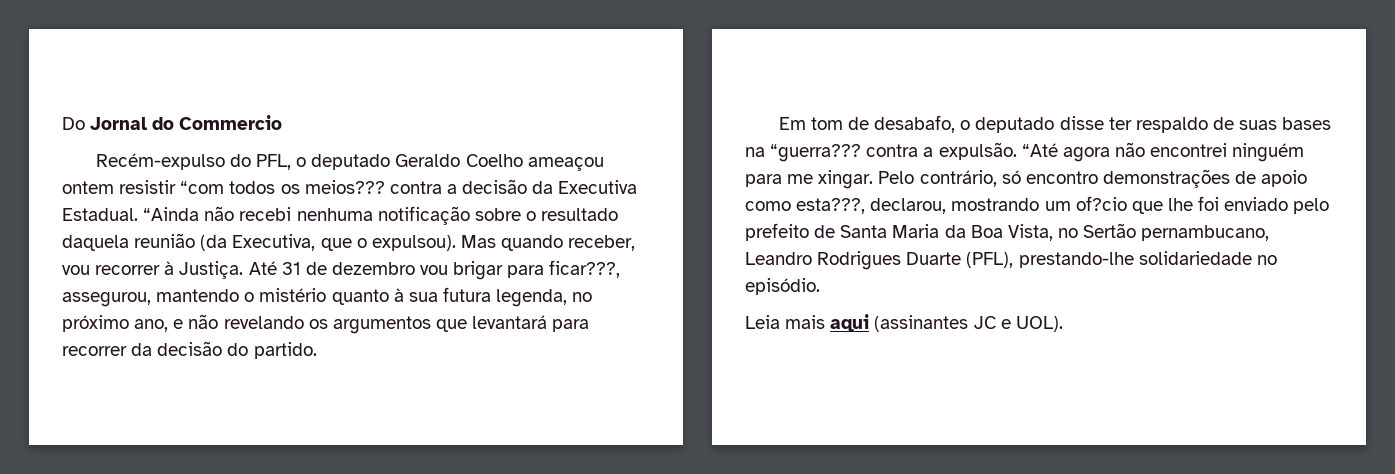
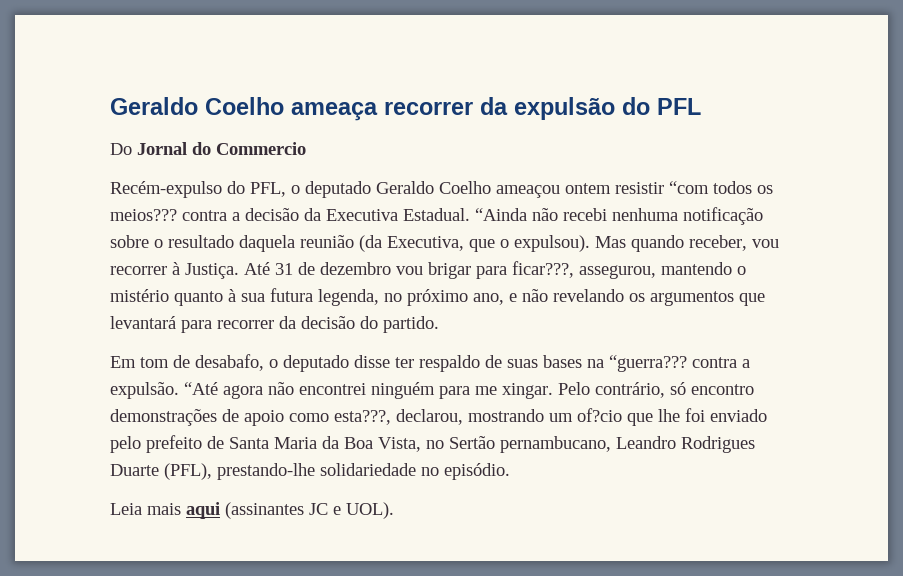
+ Geraldo Coelho ameaça recorrer da expulsão do PFL

